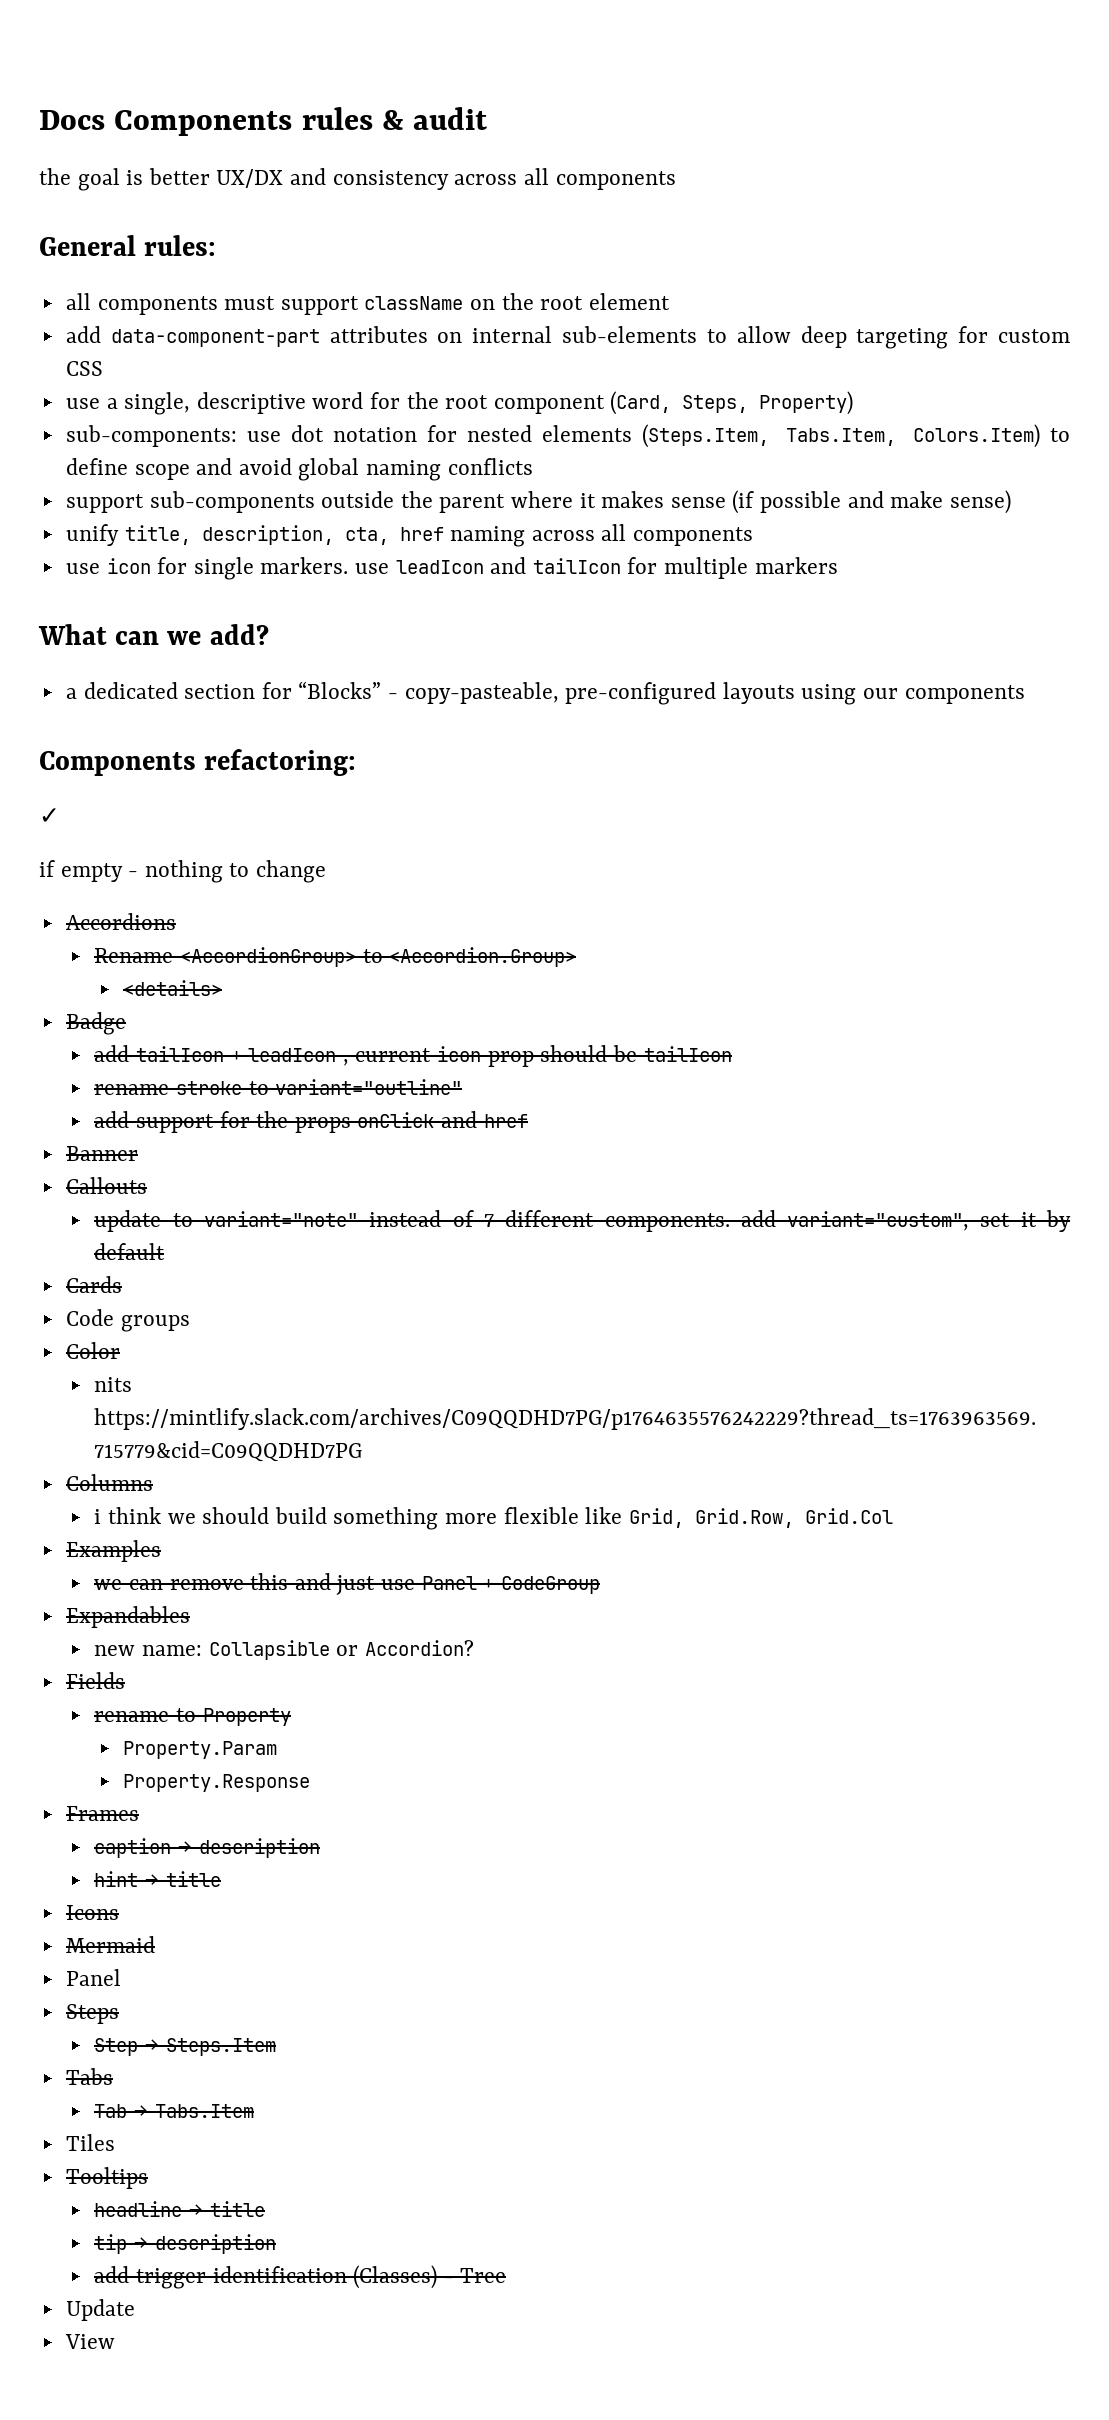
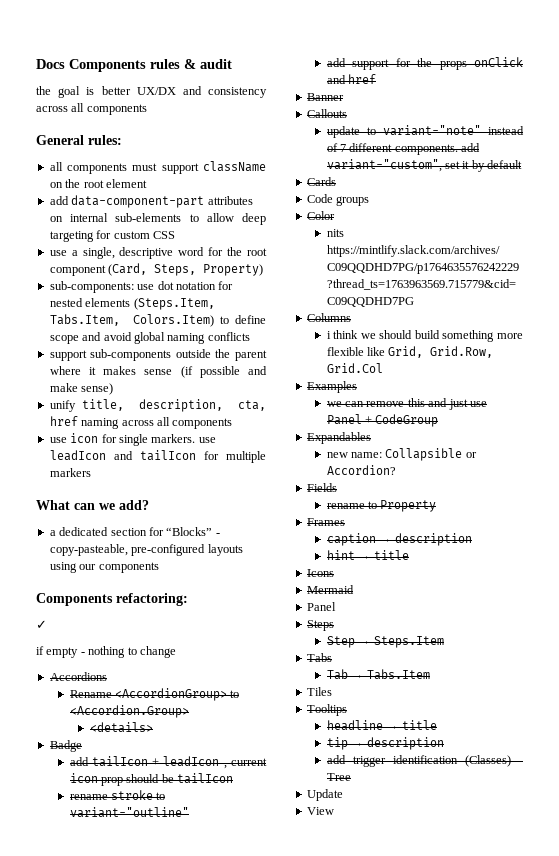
- Property.Param
- Property.Response

